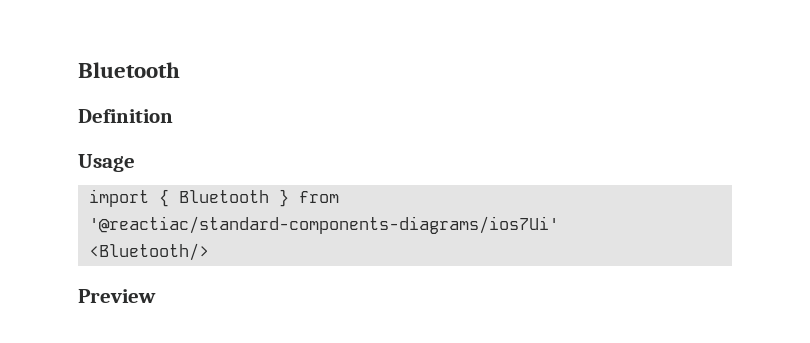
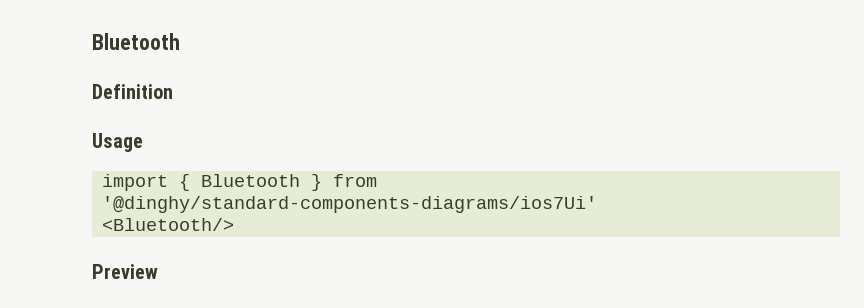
- import { Bluetooth } from '@reactiac/standard-components-diagrams/ios7Ui'
+ import { Bluetooth } from '@dinghy/standard-components-diagrams/ios7Ui'

